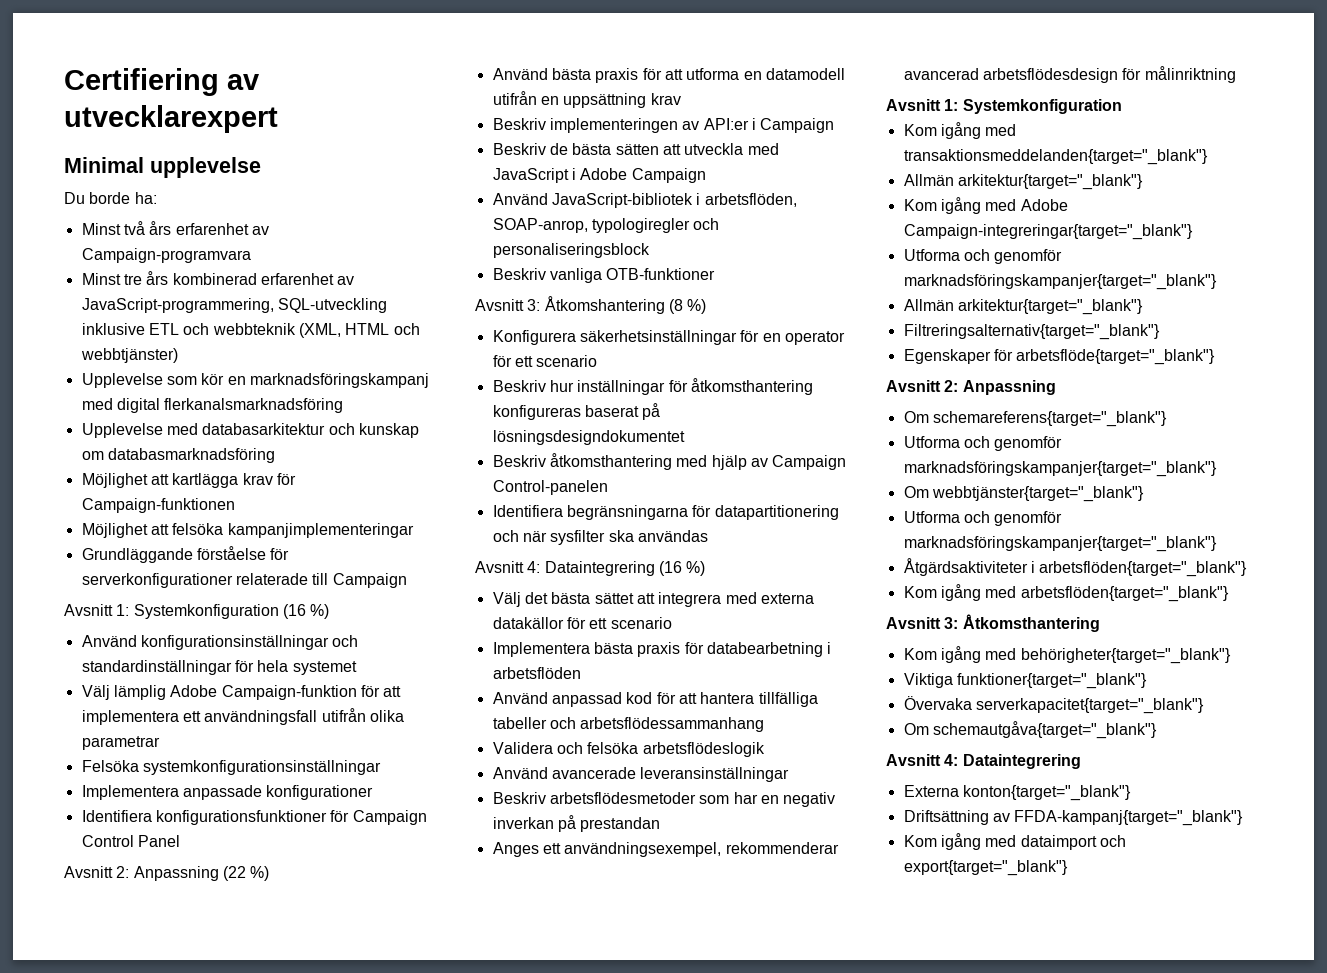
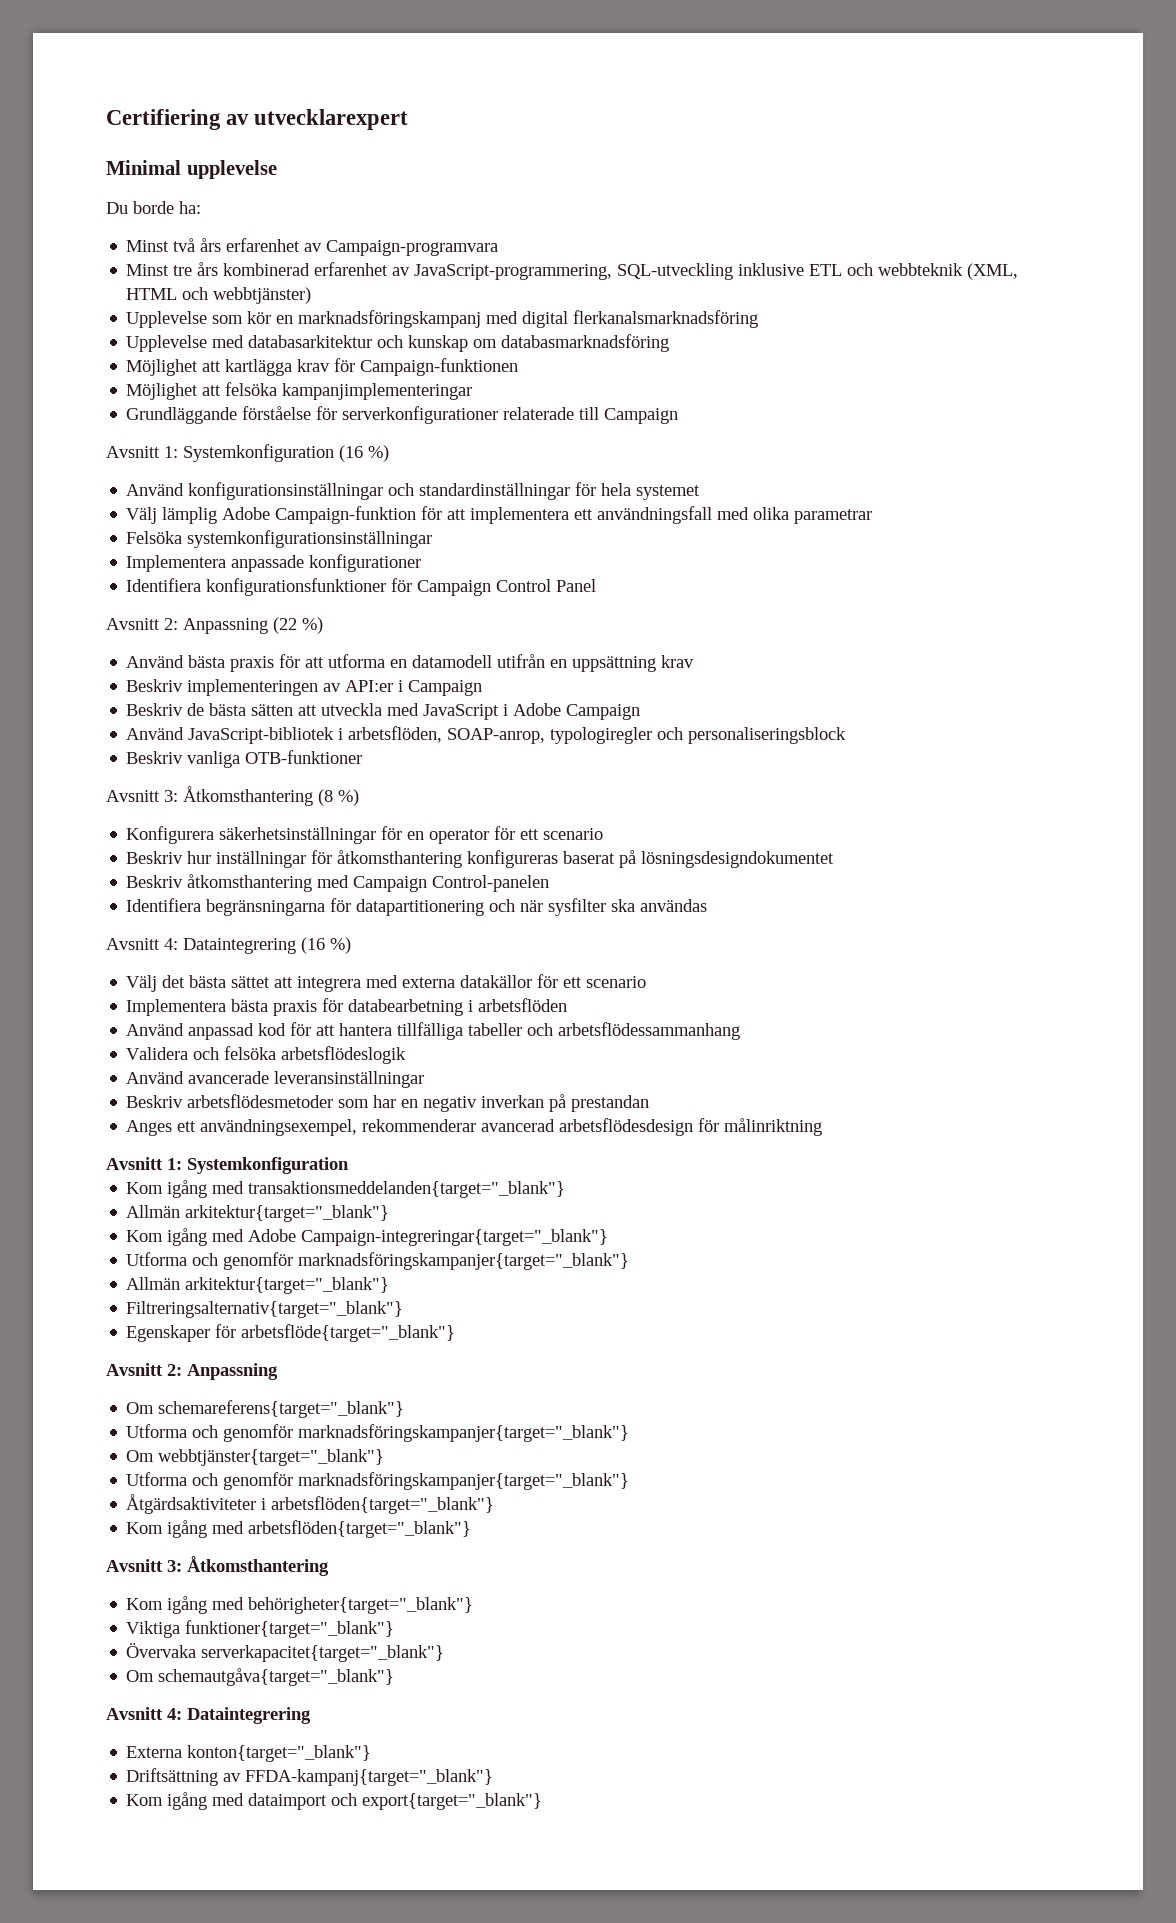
- Välj lämplig Adobe Campaign-funktion för att implementera ett användningsfall utifrån olika parametrar
+ Välj lämplig Adobe Campaign-funktion för att implementera ett användningsfall med olika parametrar
- Avsnitt 3: Åtkomshantering (8 %)
+ Avsnitt 3: Åtkomsthantering (8 %)
- Beskriv åtkomsthantering med hjälp av Campaign Control-panelen
+ Beskriv åtkomsthantering med Campaign Control-panelen

